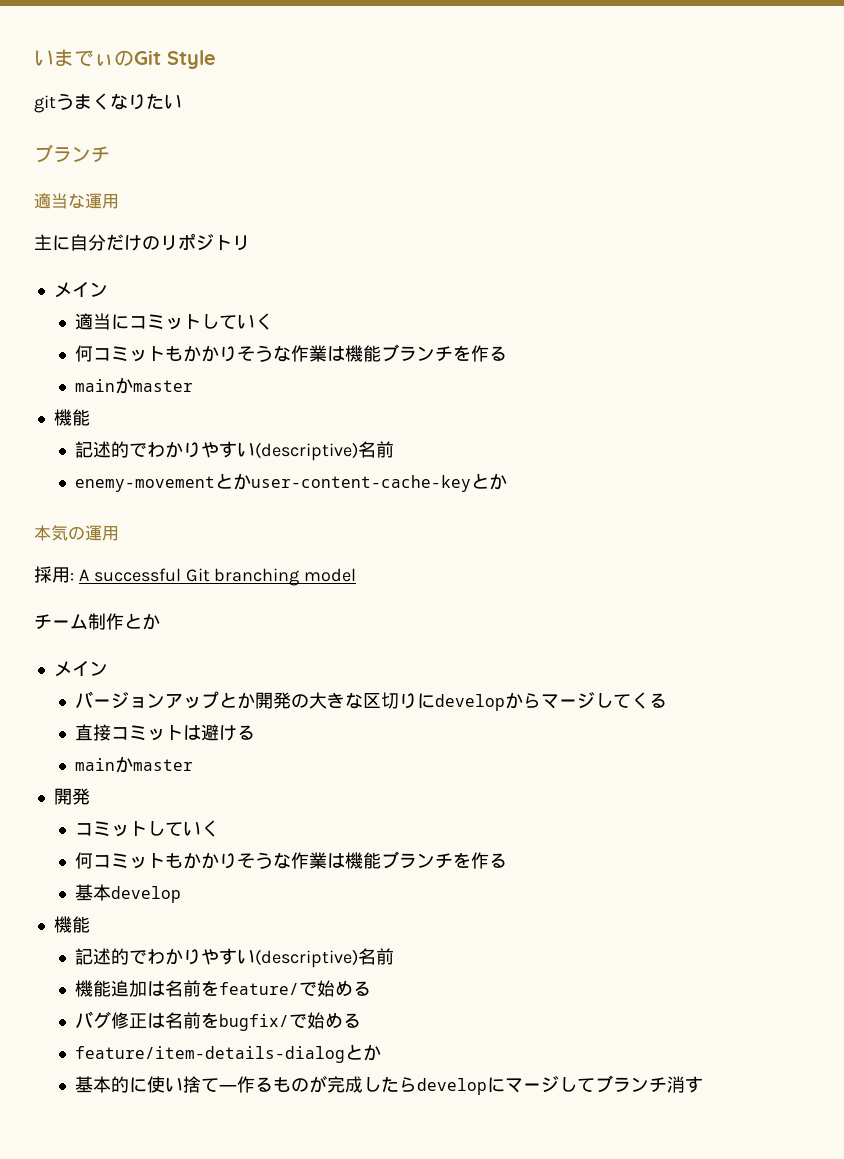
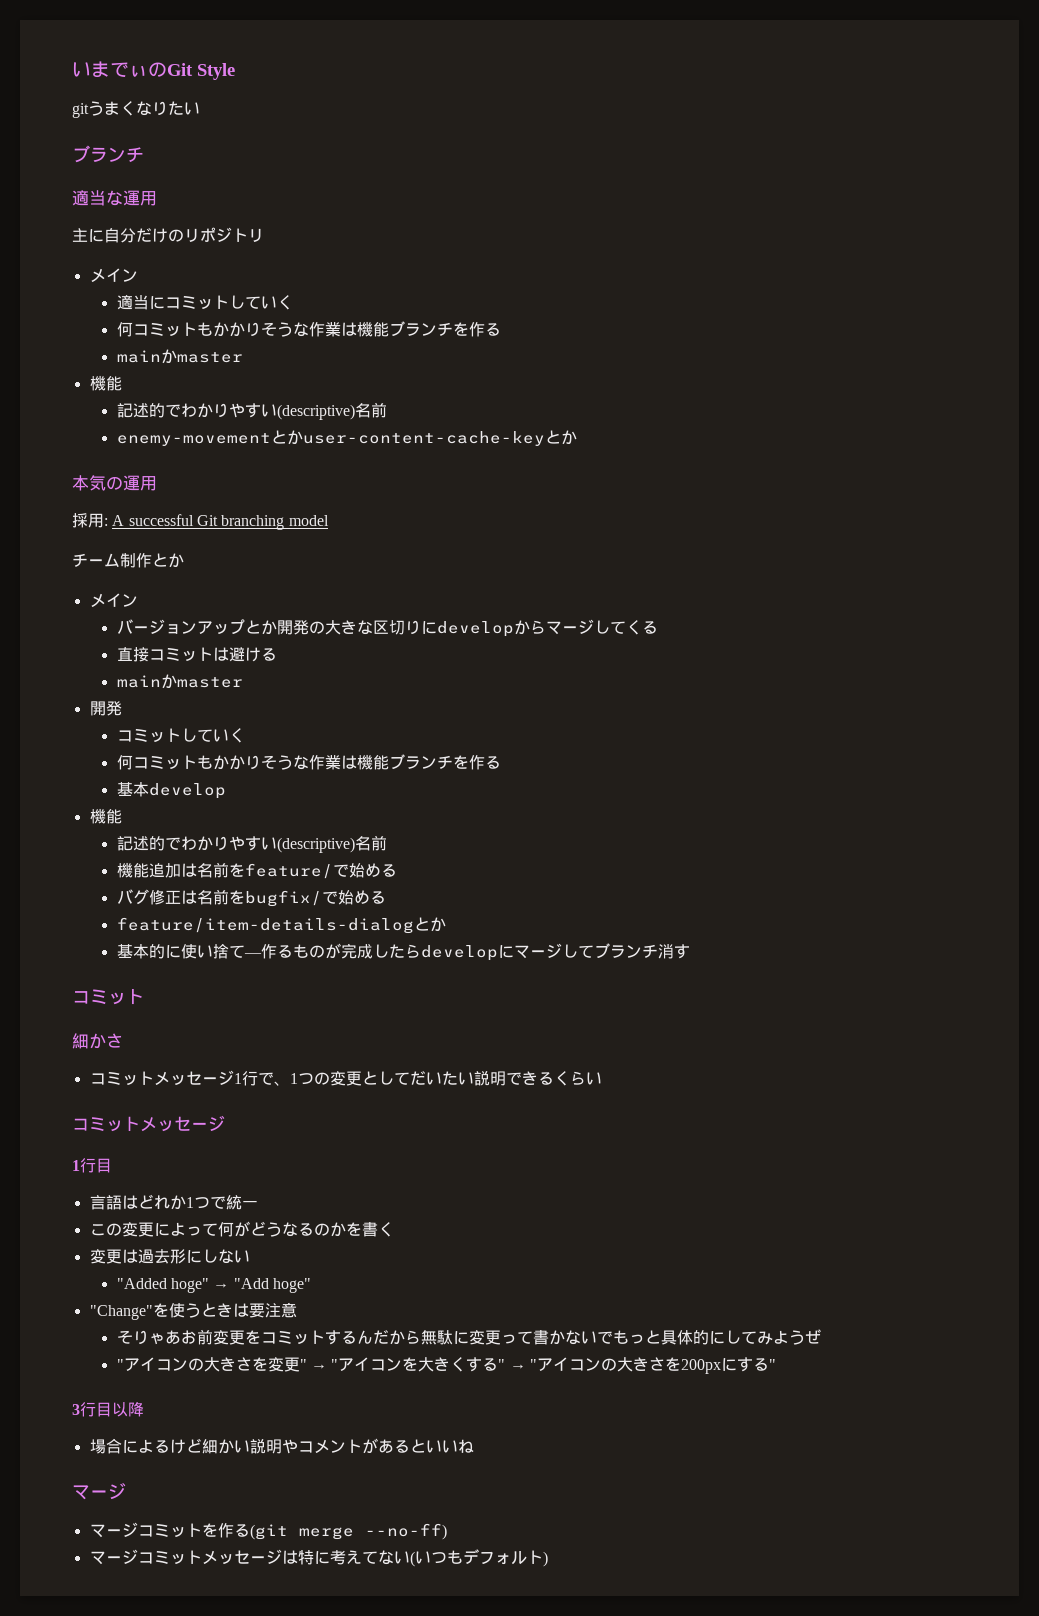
  基本的に使い捨て―作るものが完成したらdevelopにマージしてブランチ消す
+ コミット
+ 細かさ
+ コミットメッセージ1行で、1つの変更としてだいたい説明できるくらい
+ コミットメッセージ
+ 1行目
+ 言語はどれか1つで統一
+ この変更によって何がどうなるのかを書く
+ 変更は過去形にしない
+ "Added hoge" → "Add hoge"
+ "Change"を使うときは要注意
+ そりゃあお前変更をコミットするんだから無駄に変更って書かないでもっと具体的にしてみようぜ
+ "アイコンの大きさを変更" → "アイコンを大きくする" → "アイコンの大きさを200pxにする"
+ 3行目以降
+ 場合によるけど細かい説明やコメントがあるといいね
+ マージ
+ マージコミットを作る(git merge --no-ff)
+ マージコミットメッセージは特に考えてない(いつもデフォルト)

